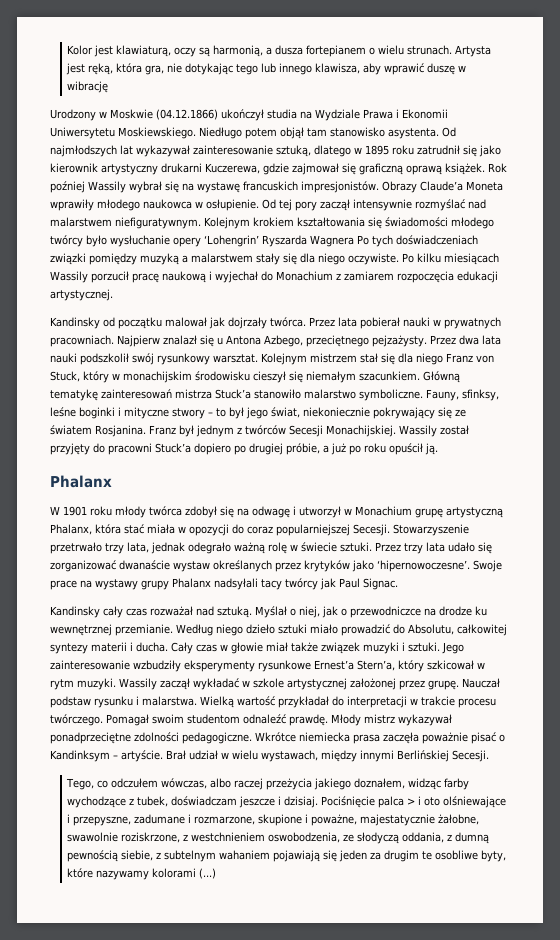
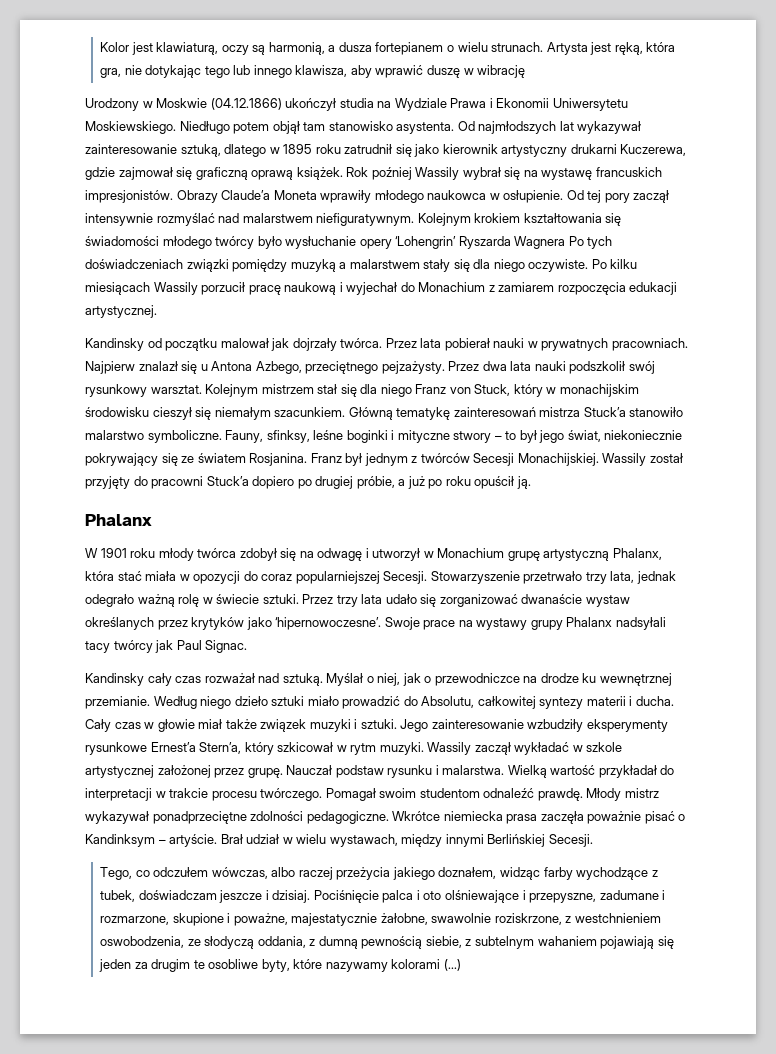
- Pociśnięcie palca > i oto olśniewające i przepyszne, zadumane i rozmarzone, skupione i poważne, majestatycznie żałobne, swawolnie roziskrzone, z westchnieniem oswobodzenia, ze słodyczą oddania, z dumną pewnością siebie, z subtelnym wahaniem pojawiają się jeden za drugim te osobliwe byty, które nazywamy kolorami (...)
+ Pociśnięcie palca i oto olśniewające i przepyszne, zadumane i rozmarzone, skupione i poważne, majestatycznie żałobne, swawolnie roziskrzone, z westchnieniem oswobodzenia, ze słodyczą oddania, z dumną pewnością siebie, z subtelnym wahaniem pojawiają się jeden za drugim te osobliwe byty, które nazywamy kolorami (...)

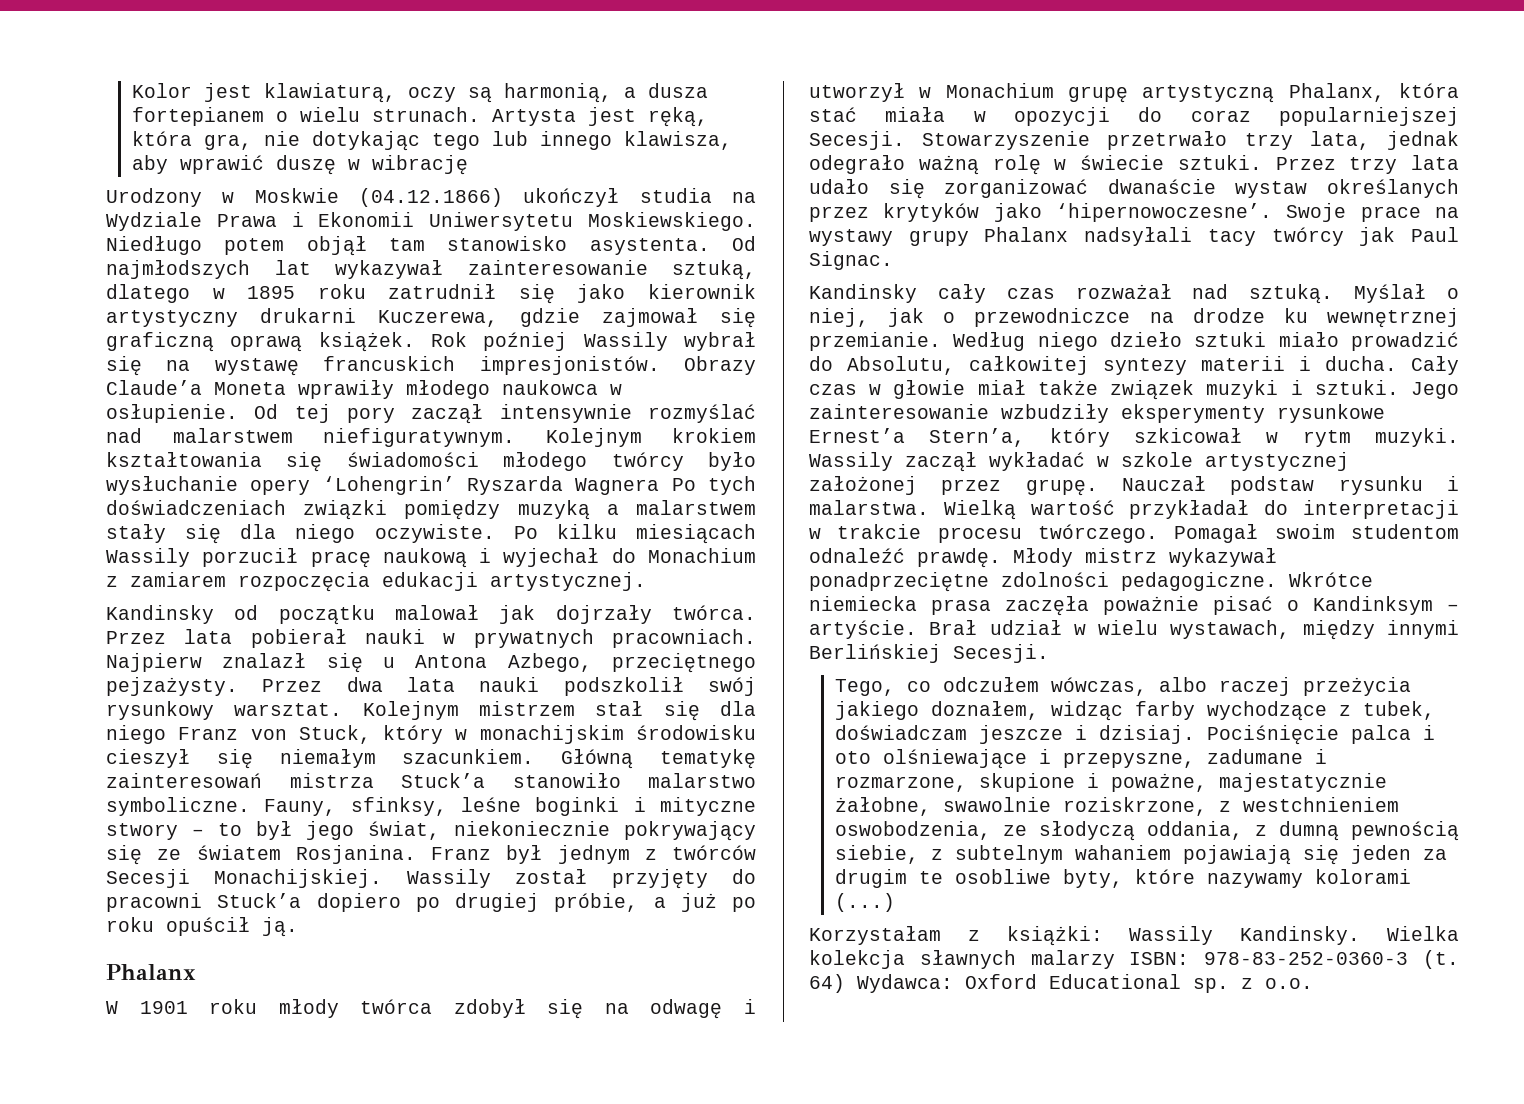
+ Korzystałam z książki: Wassily Kandinsky. Wielka kolekcja sławnych malarzy ISBN: 978-83-252-0360-3 (t. 64) Wydawca: Oxford Educational sp. z o.o.

